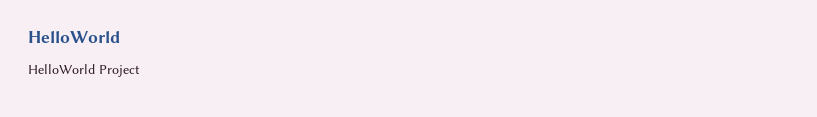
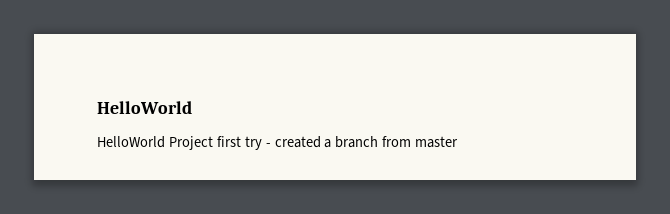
- HelloWorld Project
+ HelloWorld Project first try - created a branch from master

